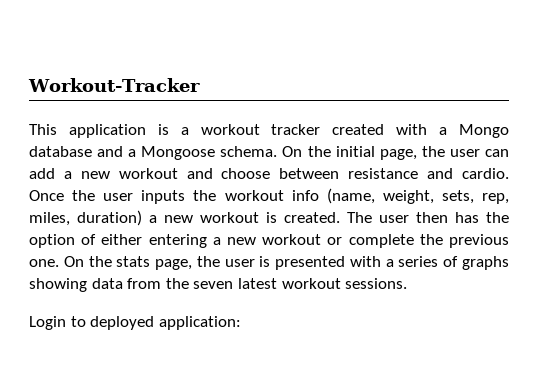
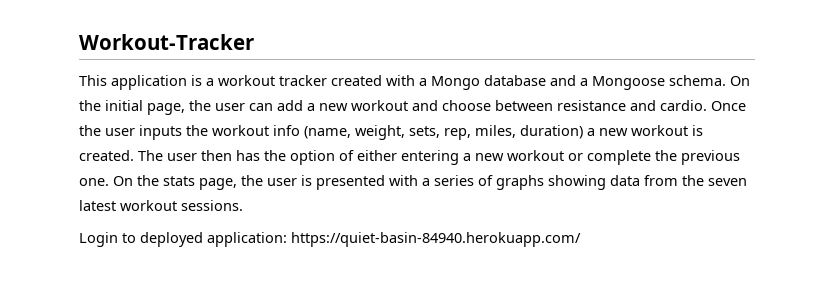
- Login to deployed application:
+ Login to deployed application: https://quiet-basin-84940.herokuapp.com/

